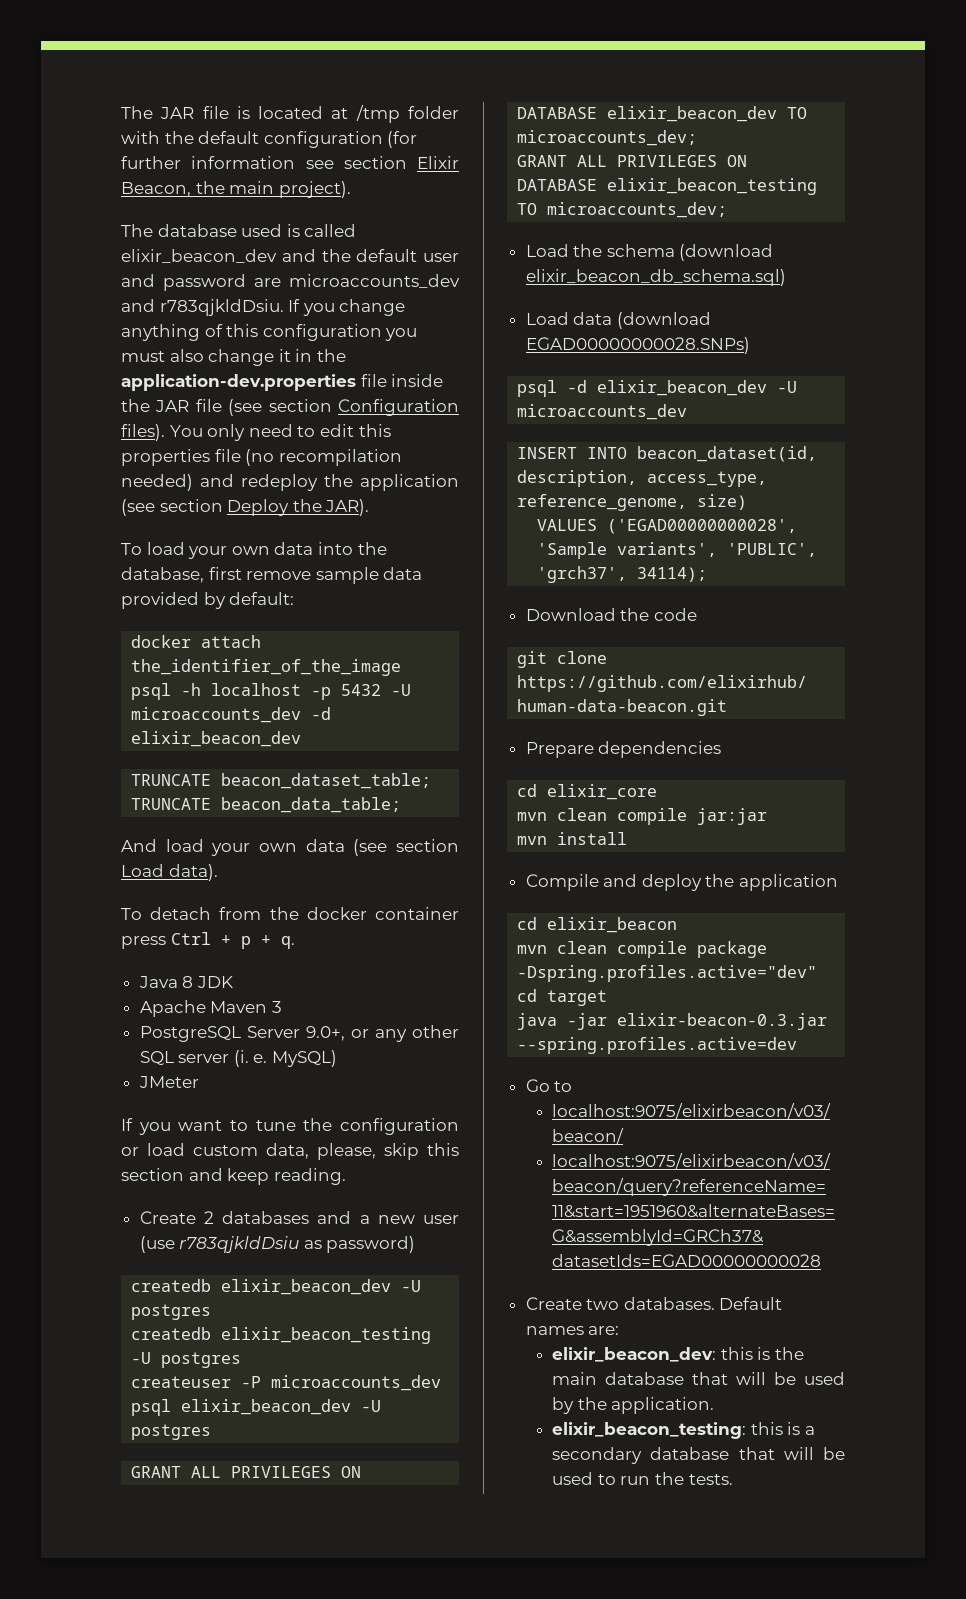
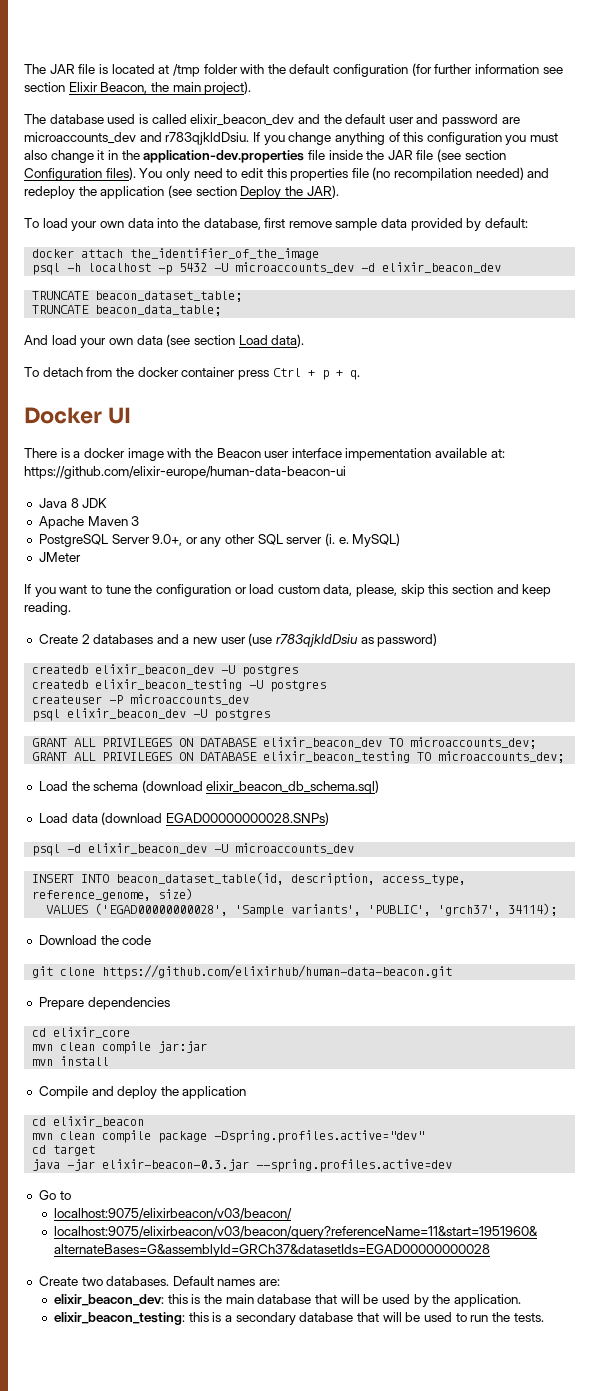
+ Docker UI
+ There is a docker image with the Beacon user interface impementation available at: https://github.com/elixir-europe/human-data-beacon-ui
- INSERT INTO beacon_dataset(id, description, access_type, reference_genome, size)
+ INSERT INTO beacon_dataset_table(id, description, access_type, reference_genome, size)

